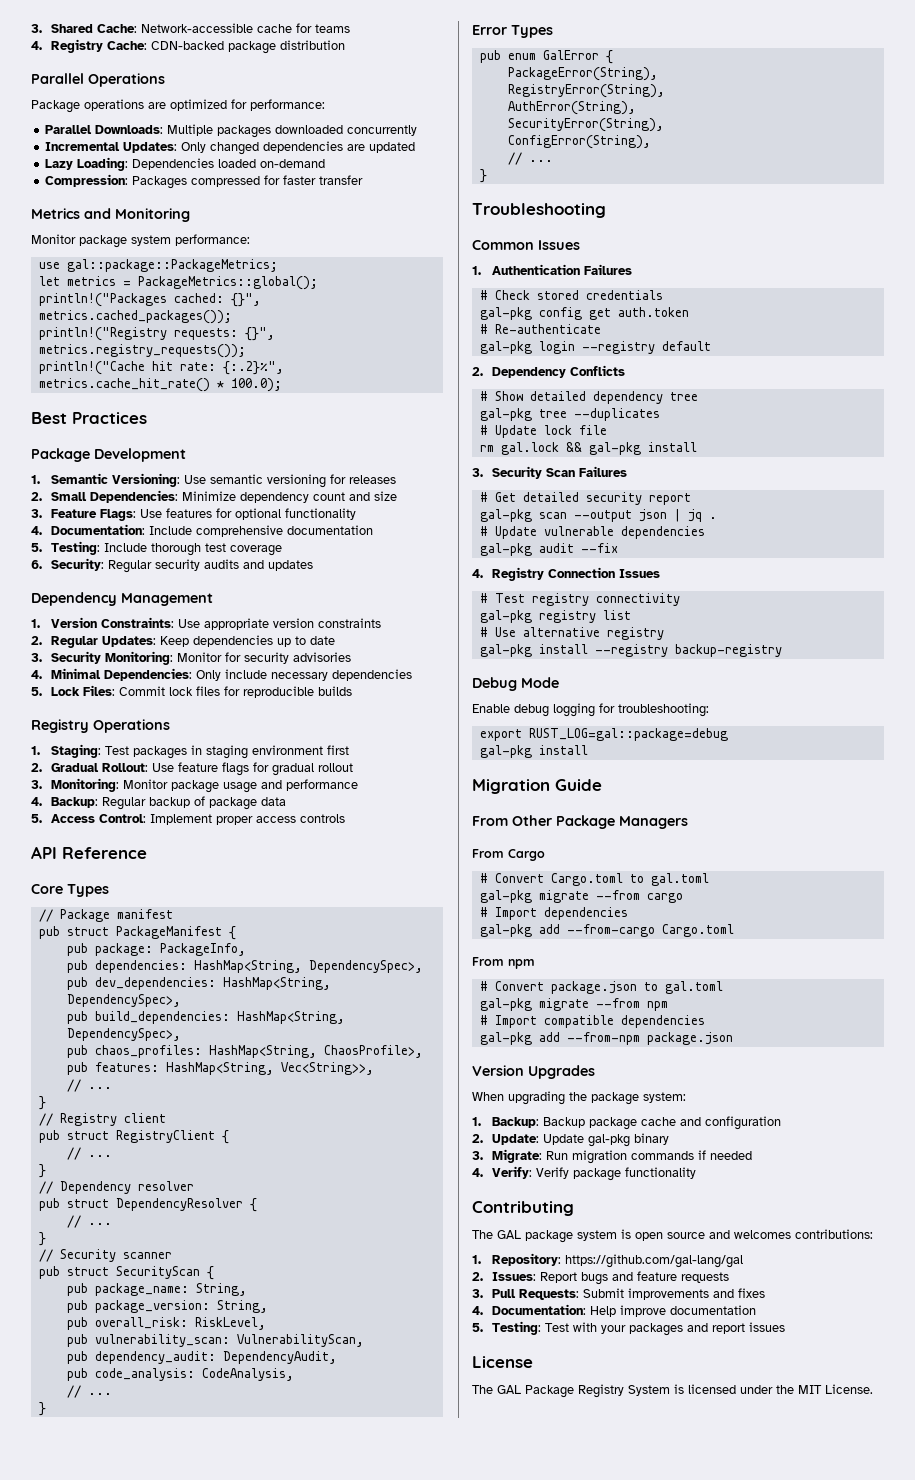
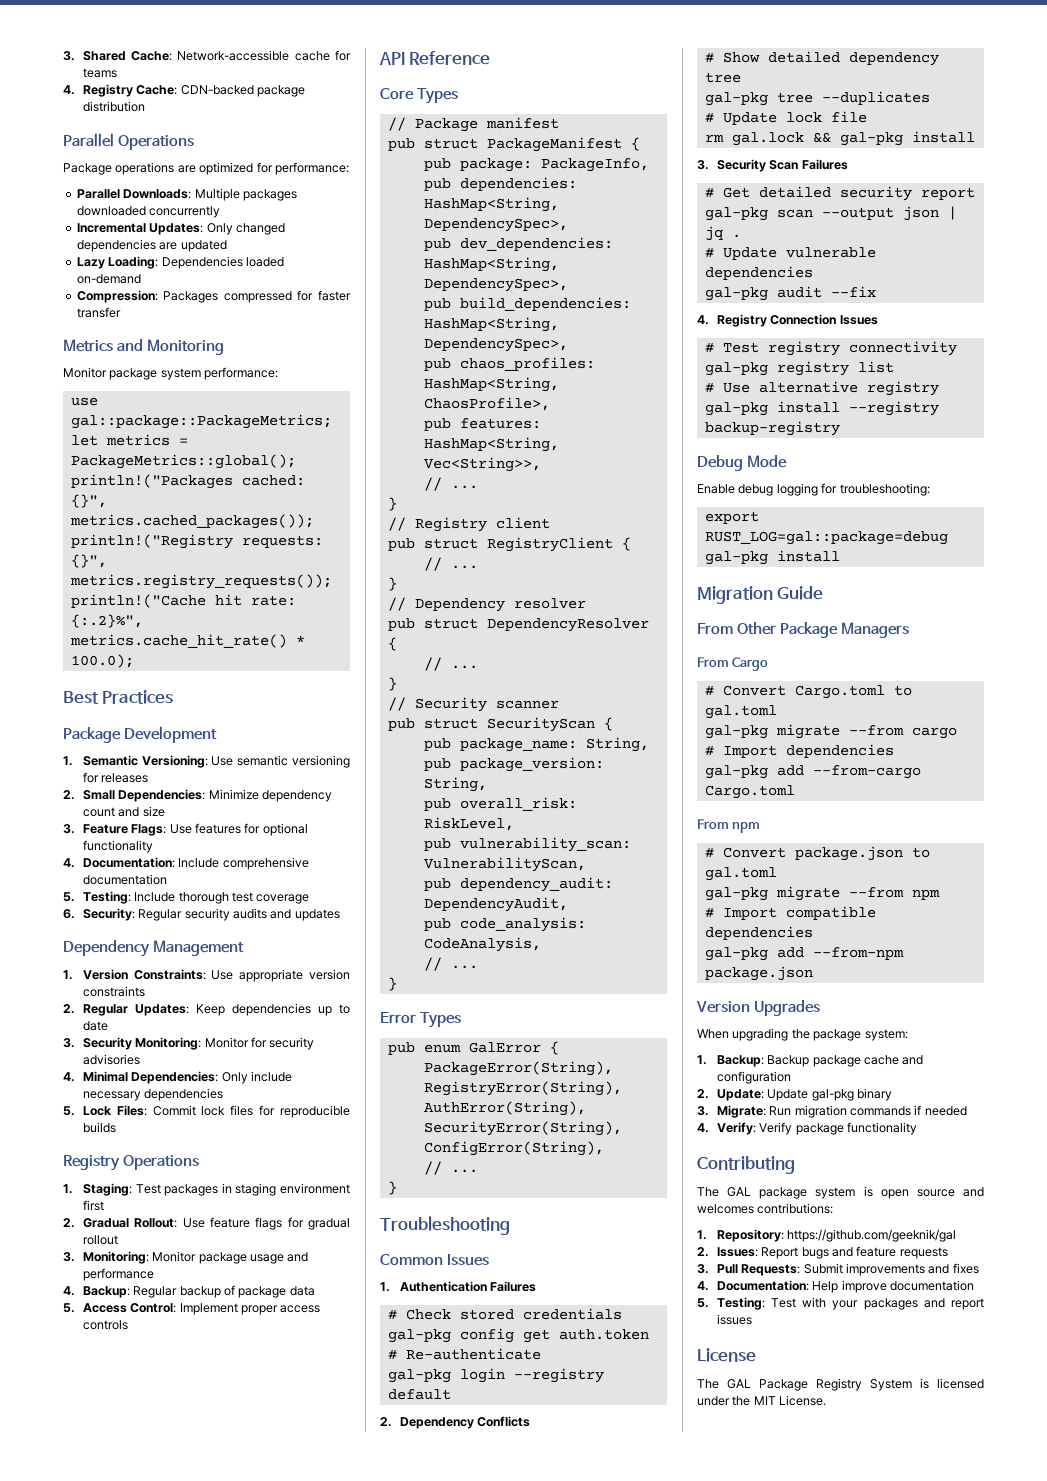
- 1. Repository: https://github.com/gal-lang/gal
+ 1. Repository: https://github.com/geeknik/gal

